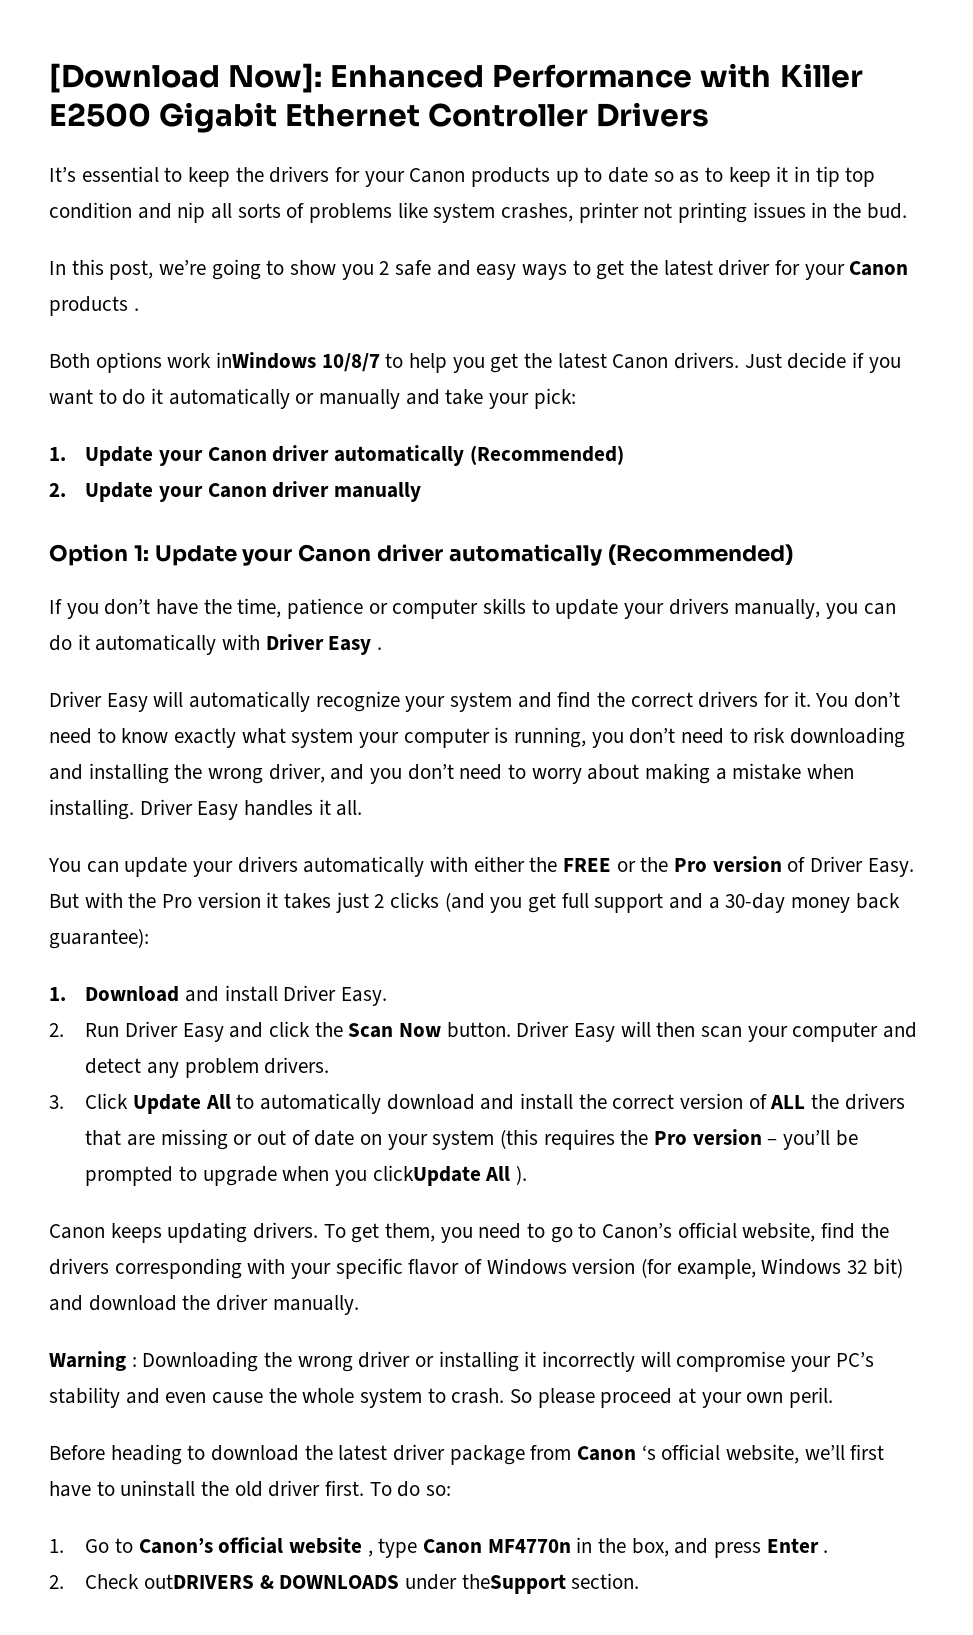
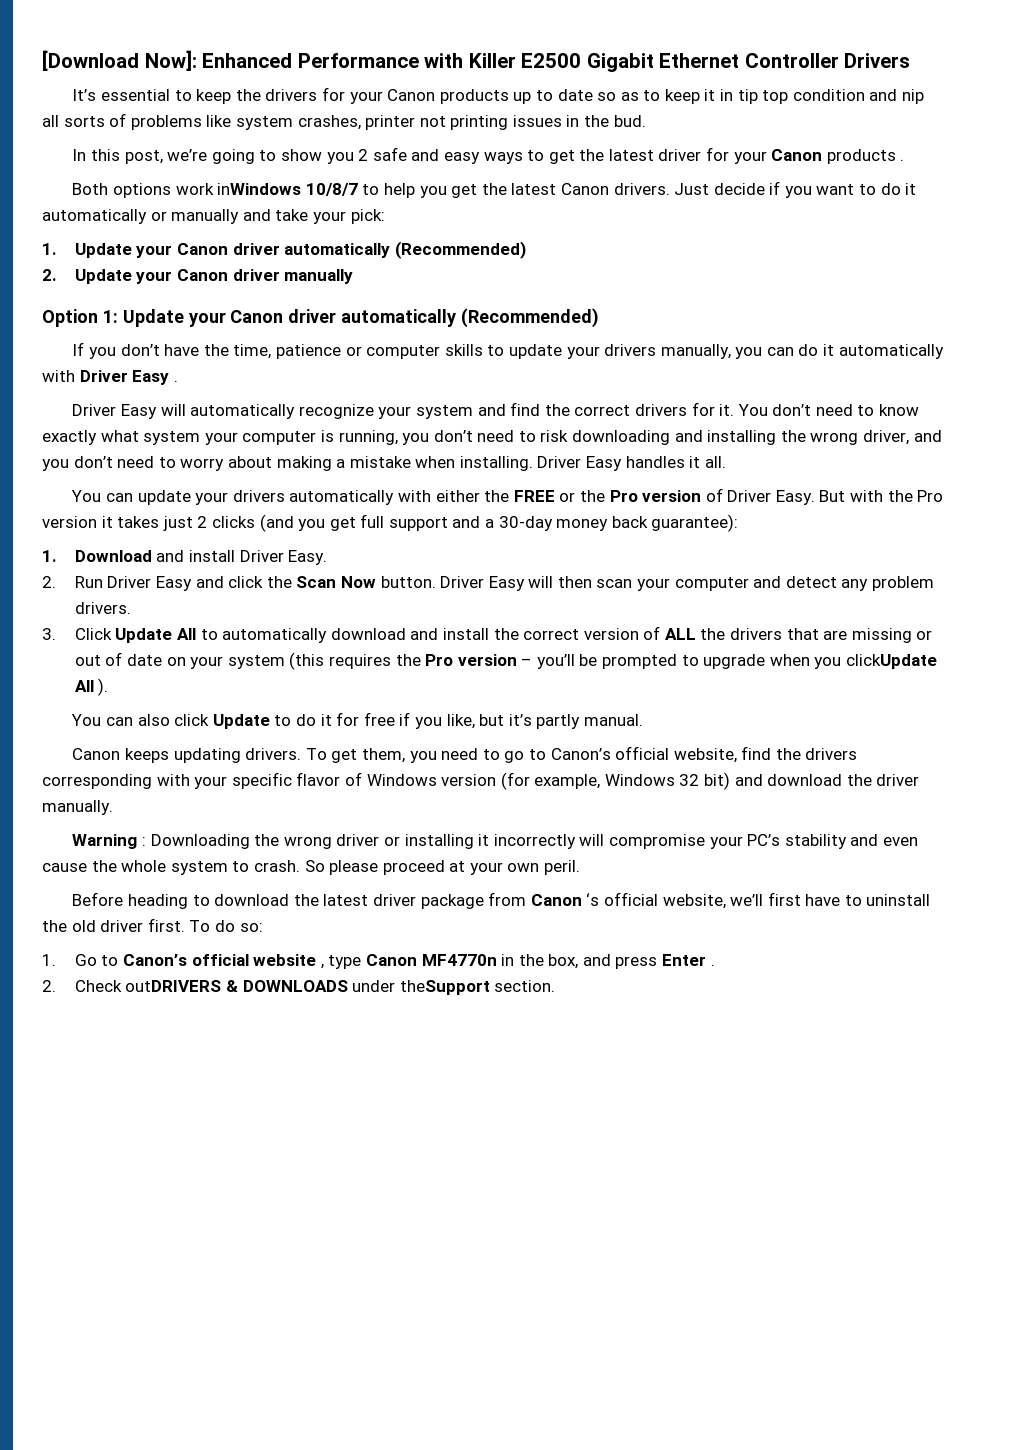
+ You can also click Update to do it for free if you like, but it’s partly manual.

